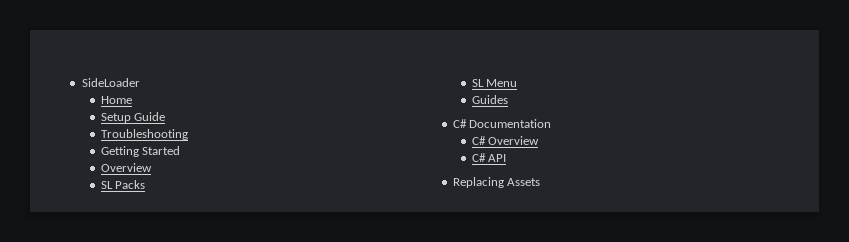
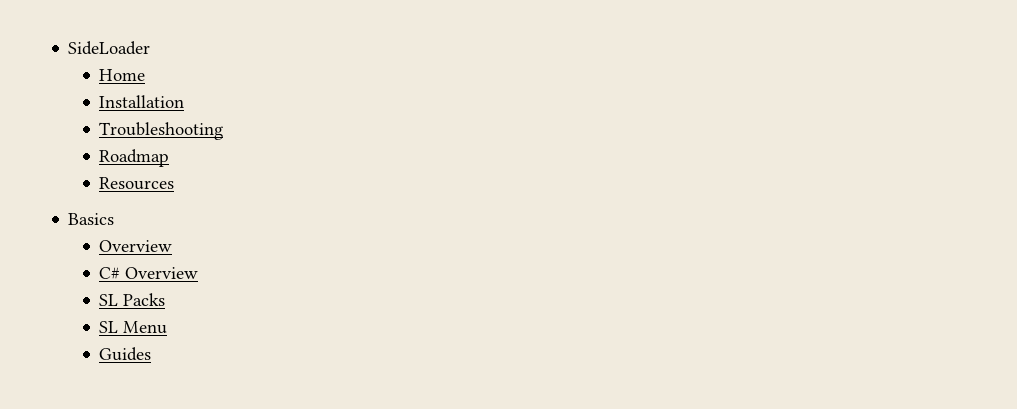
- Setup Guide
+ Installation
- Getting Started
+ Roadmap
+ Resources
+ Basics
  Overview
+ C# Overview
- C# Documentation
- C# Overview
- C# API
- Replacing Assets

